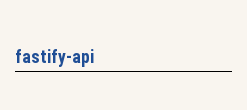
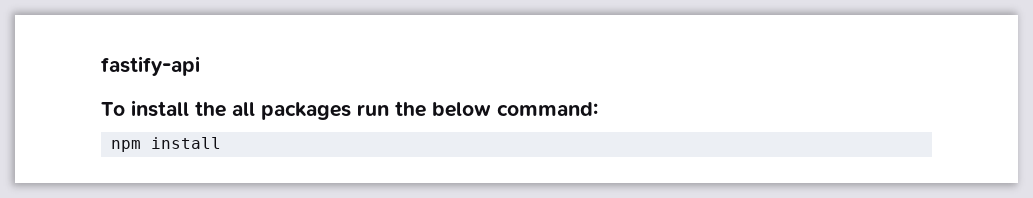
+ To install the all packages run the below command:
+ npm install

